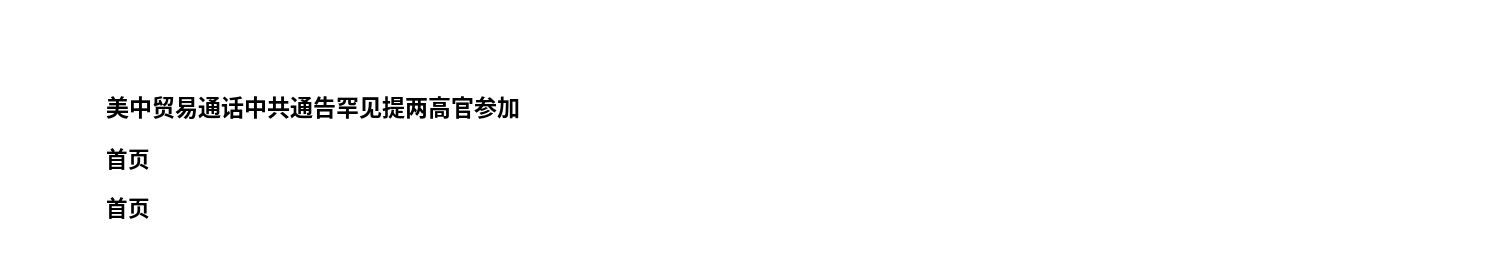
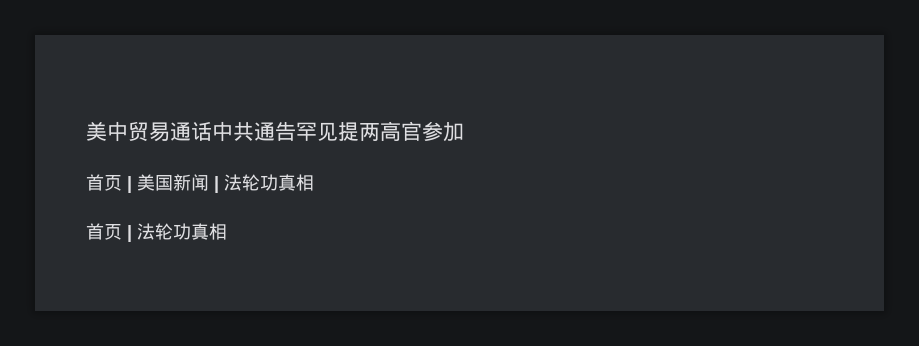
  美中贸易通话中共通告罕见提两高官参加
- 首页
- 首页
+ 首页 | 美国新闻 | 法轮功真相
+ 首页 | 法轮功真相

